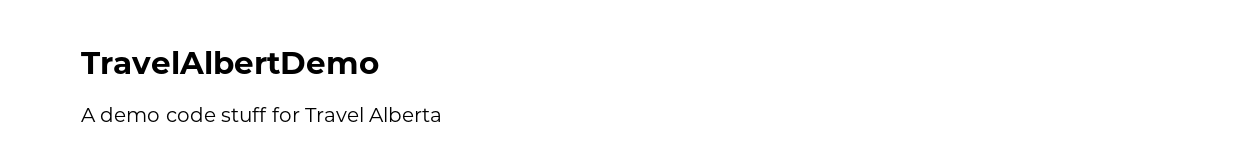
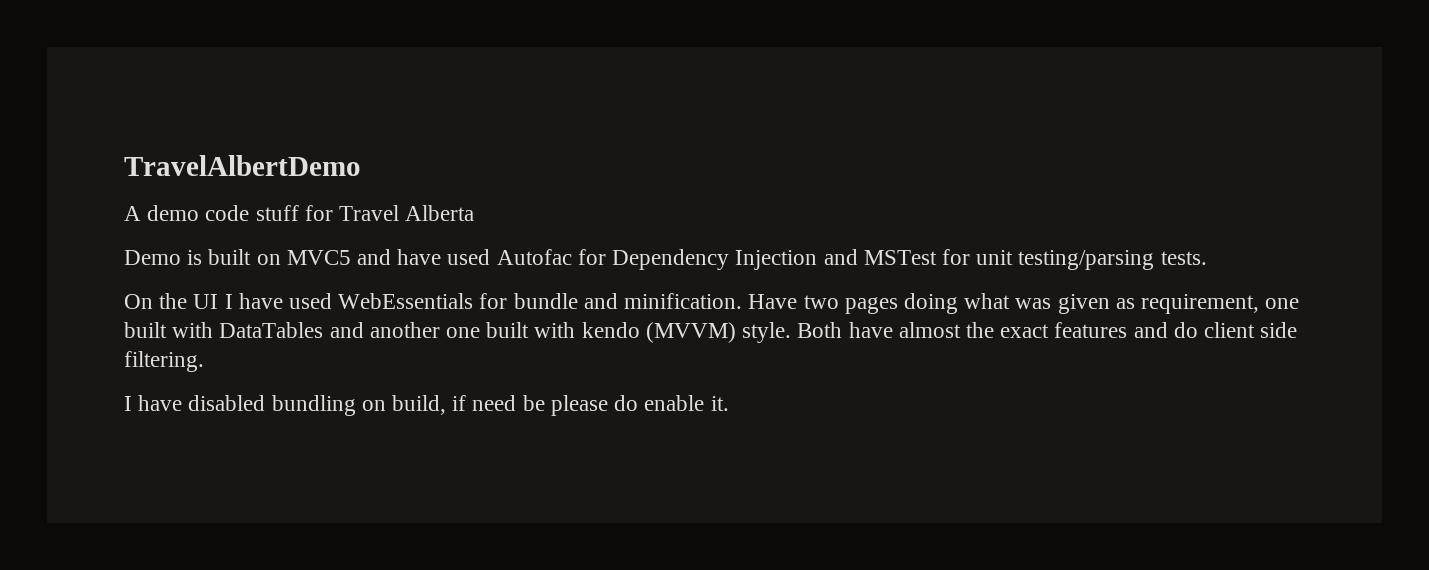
+ Demo is built on MVC5 and have used Autofac for Dependency Injection and MSTest for unit testing/parsing tests.
+ On the UI I have used WebEssentials for bundle and minification. Have two pages doing what was given as requirement, one built with DataTables and another one built with kendo (MVVM) style. Both have almost the exact features and do client side filtering.
+ I have disabled bundling on build, if need be please do enable it.

